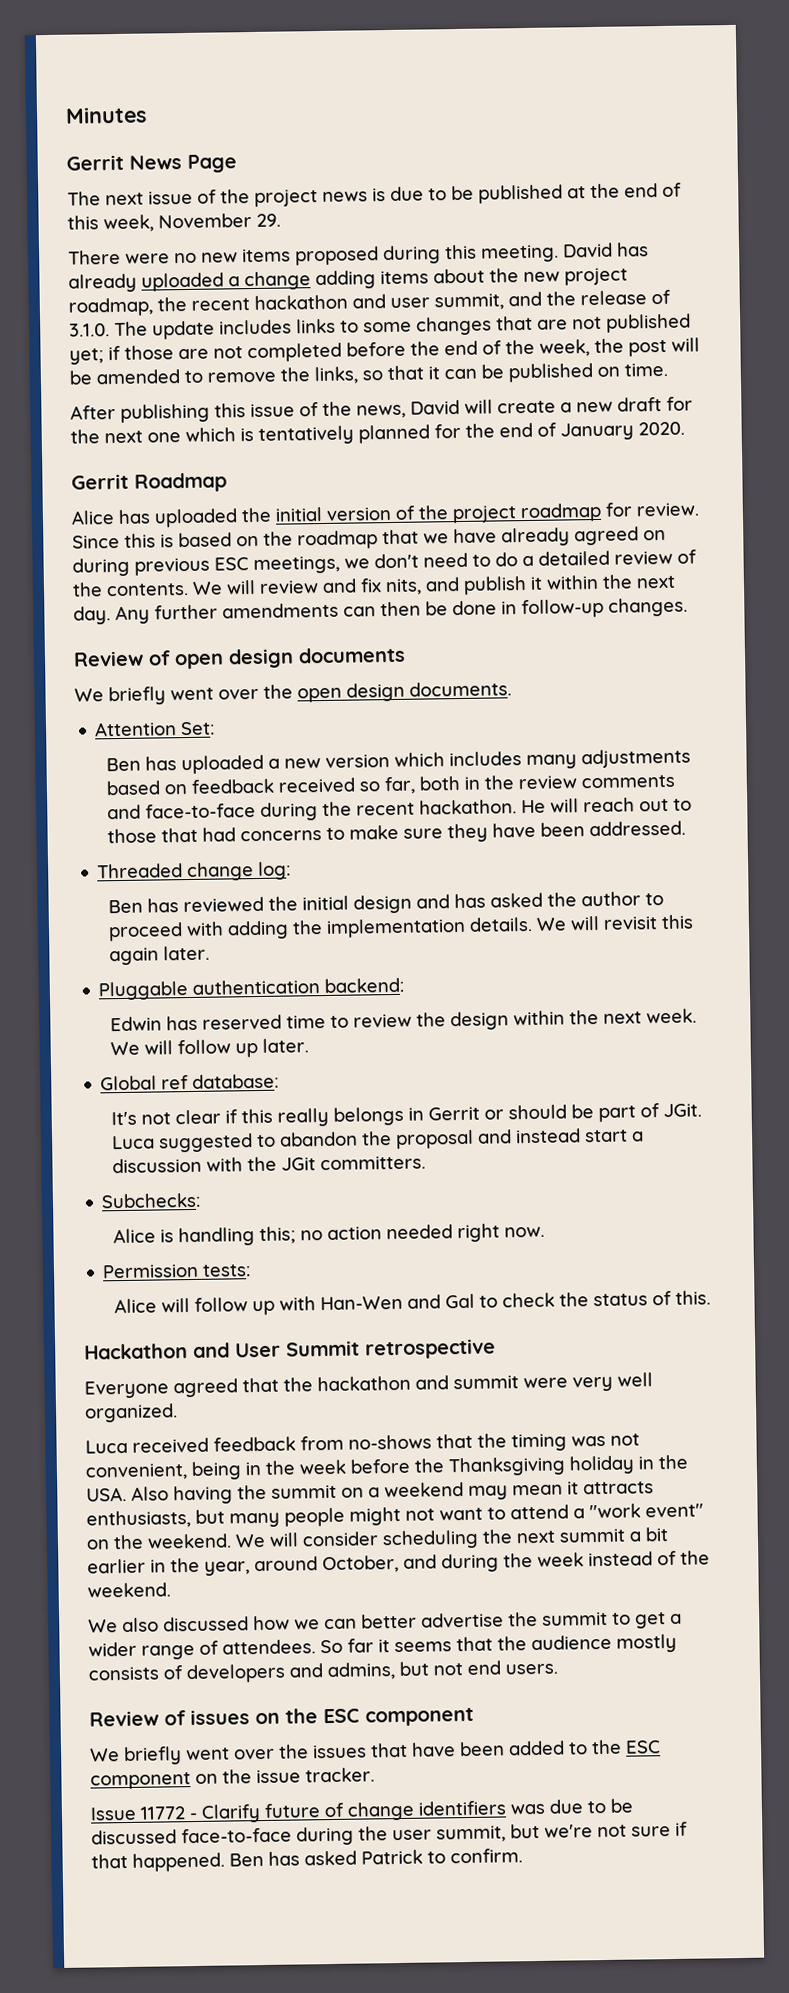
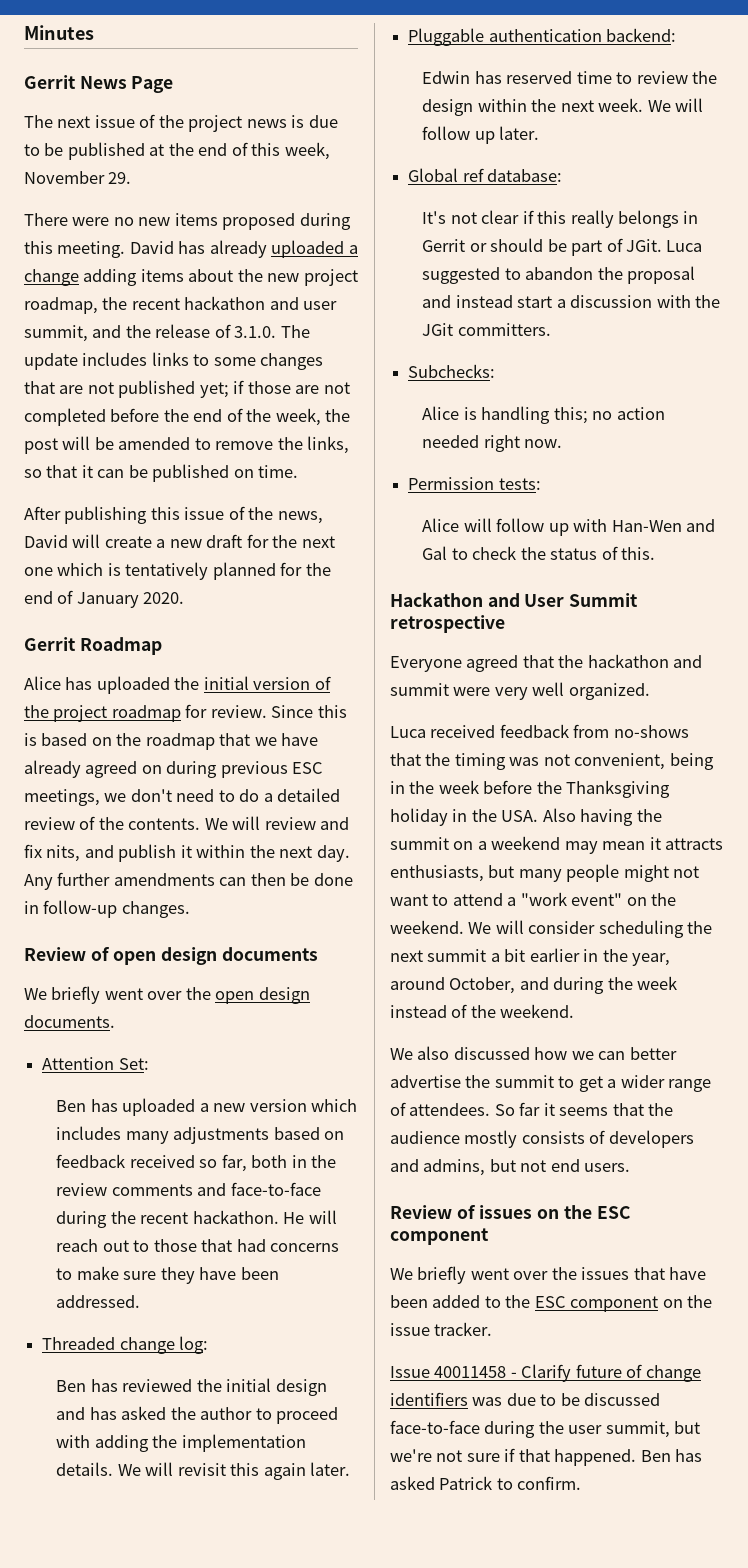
- Issue 11772 - Clarify future of change identifiers was due to be discussed face-to-face during the user summit, but we're not sure if that happened.
+ Issue 40011458 - Clarify future of change identifiers was due to be discussed face-to-face during the user summit, but we're not sure if that happened.

